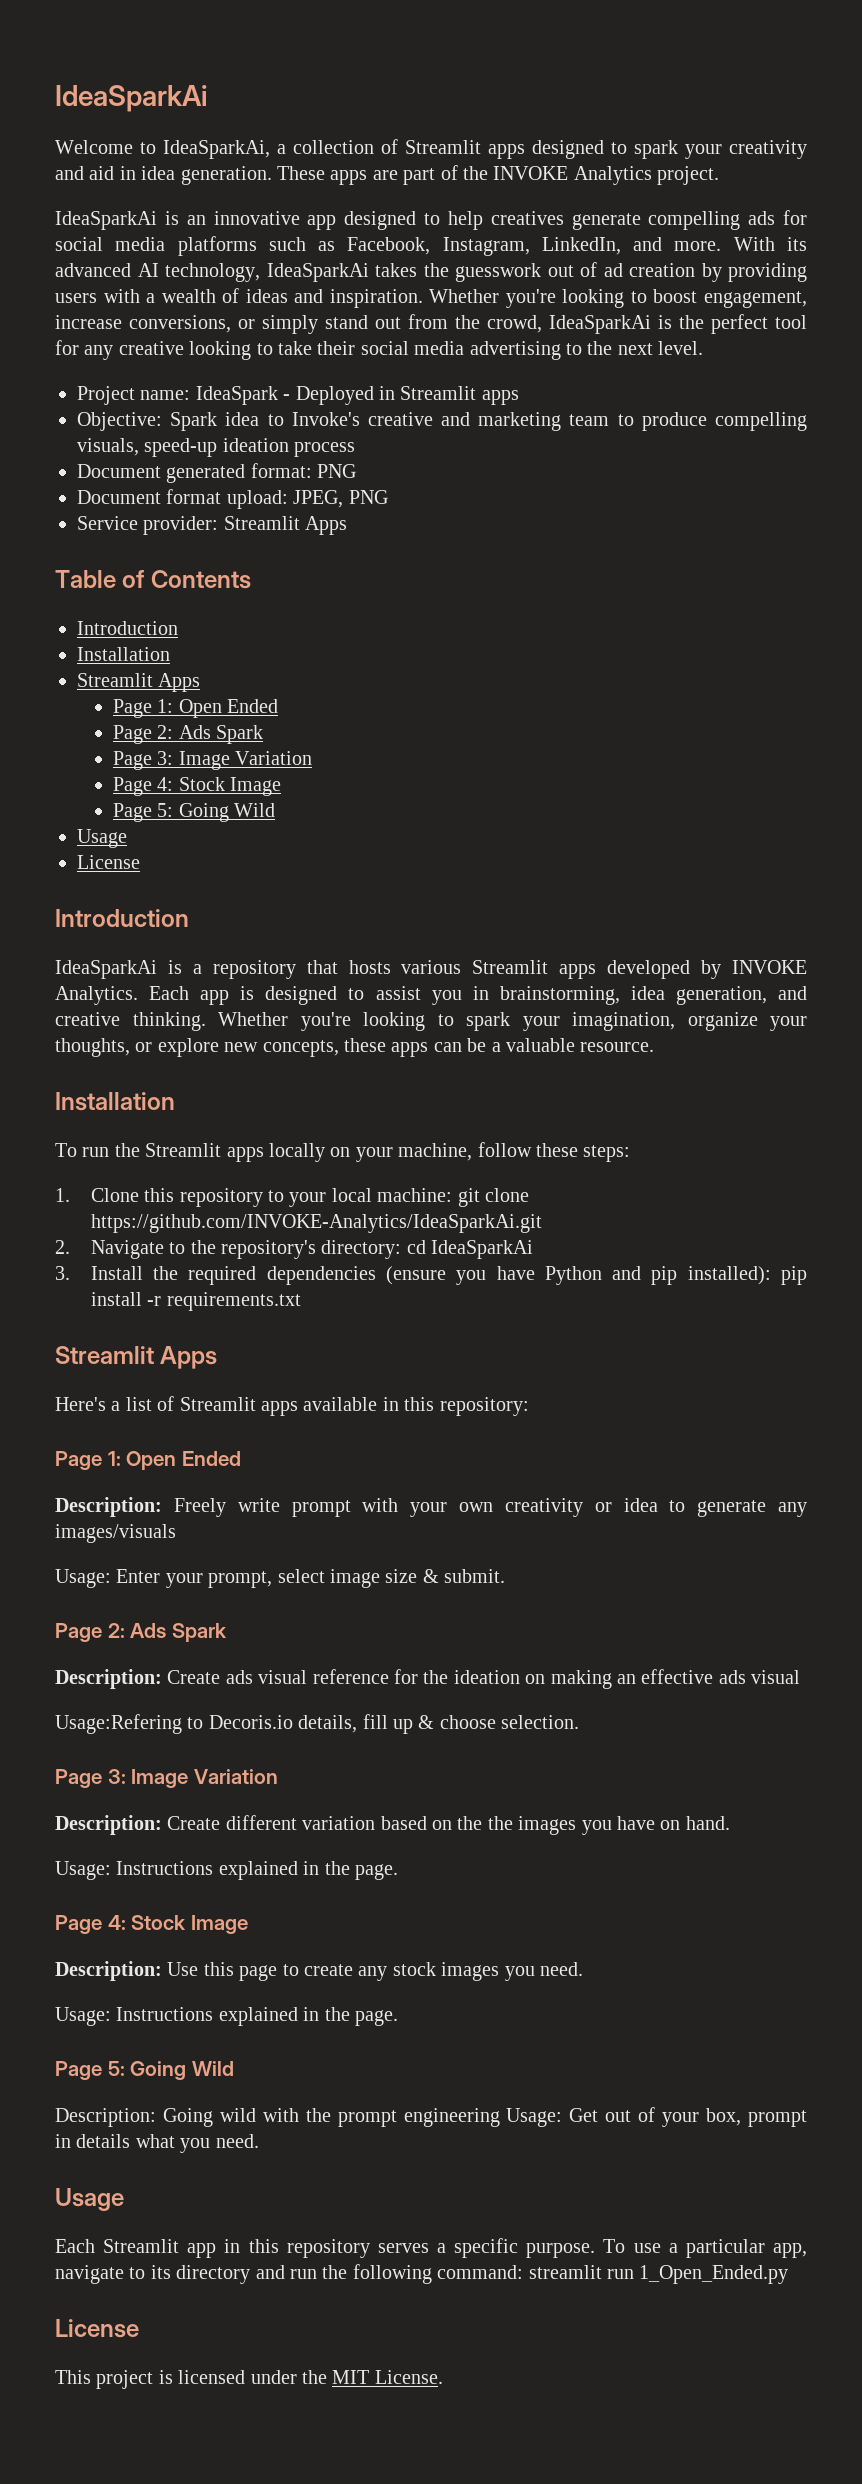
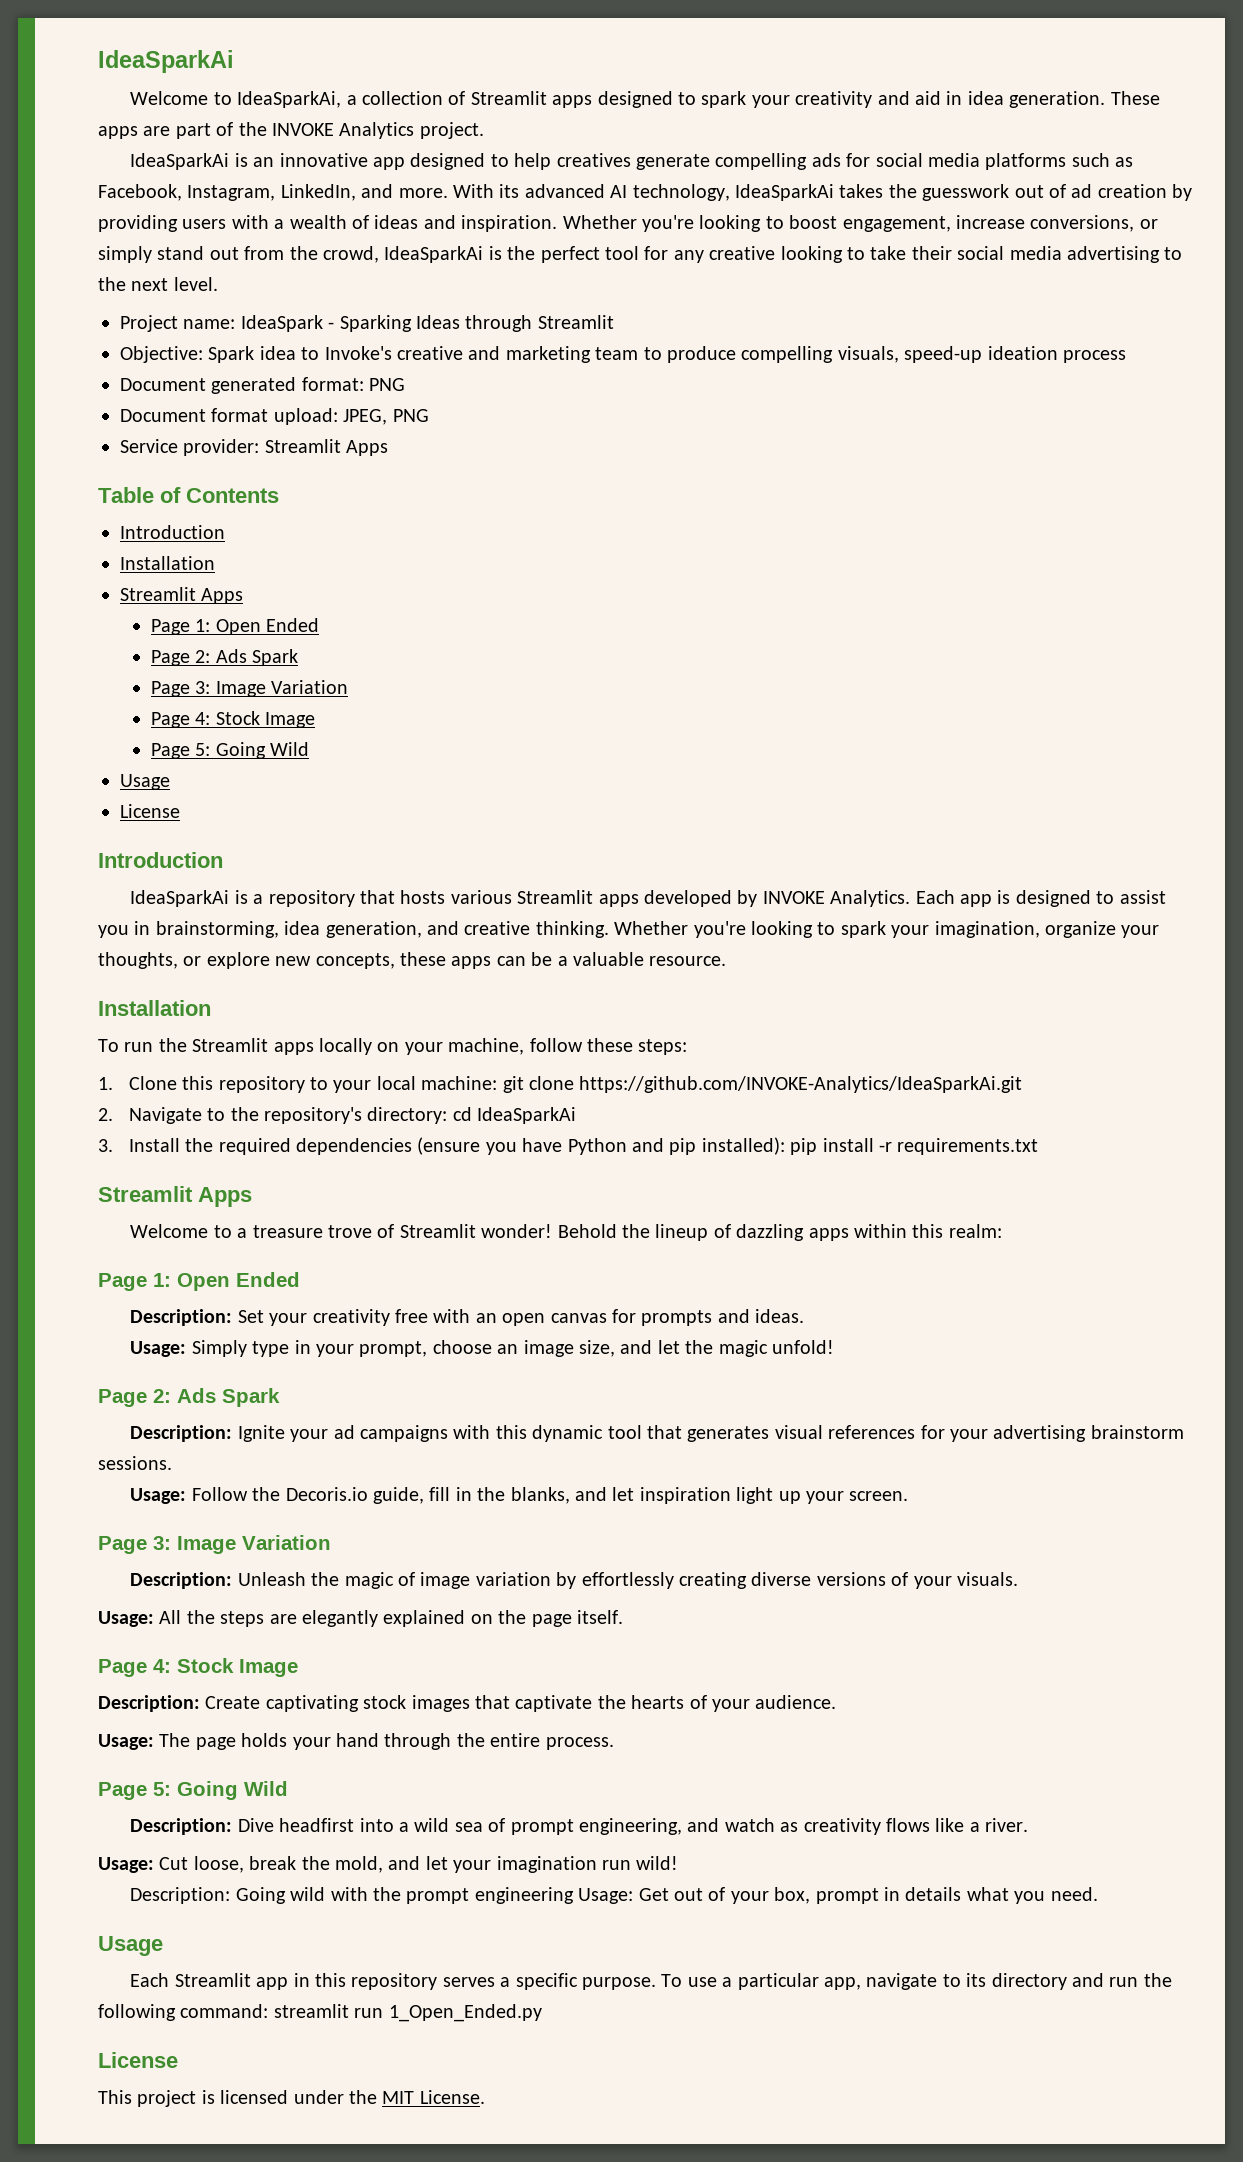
- Project name: IdeaSpark - Deployed in Streamlit apps
+ Project name: IdeaSpark - Sparking Ideas through Streamlit
- Here's a list of Streamlit apps available in this repository:
+ Welcome to a treasure trove of Streamlit wonder! Behold the lineup of dazzling apps within this realm:
- Description: Freely write prompt with your own creativity or idea to generate any images/visuals
- Usage: Enter your prompt, select image size & submit.
+ Description: Set your creativity free with an open canvas for prompts and ideas.
+ Usage: Simply type in your prompt, choose an image size, and let the magic unfold!
- Description: Create ads visual reference for the ideation on making an effective ads visual
- Usage:Refering to Decoris.io details, fill up & choose selection.
+ Description: Ignite your ad campaigns with this dynamic tool that generates visual references for your advertising brainstorm sessions.
+ Usage: Follow the Decoris.io guide, fill in the blanks, and let inspiration light up your screen.
- Description: Create different variation based on the the images you have on hand.
- Usage: Instructions explained in the page.
+ Description: Unleash the magic of image variation by effortlessly creating diverse versions of your visuals.
+ Usage: All the steps are elegantly explained on the page itself.
- Description: Use this page to create any stock images you need.
- Usage: Instructions explained in the page.
+ Description: Create captivating stock images that captivate the hearts of your audience.
+ Usage: The page holds your hand through the entire process.
  Page 5: Going Wild
+ Description: Dive headfirst into a wild sea of prompt engineering, and watch as creativity flows like a river.
+ Usage: Cut loose, break the mold, and let your imagination run wild!

